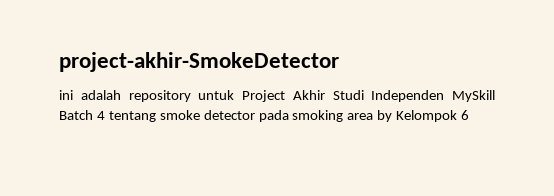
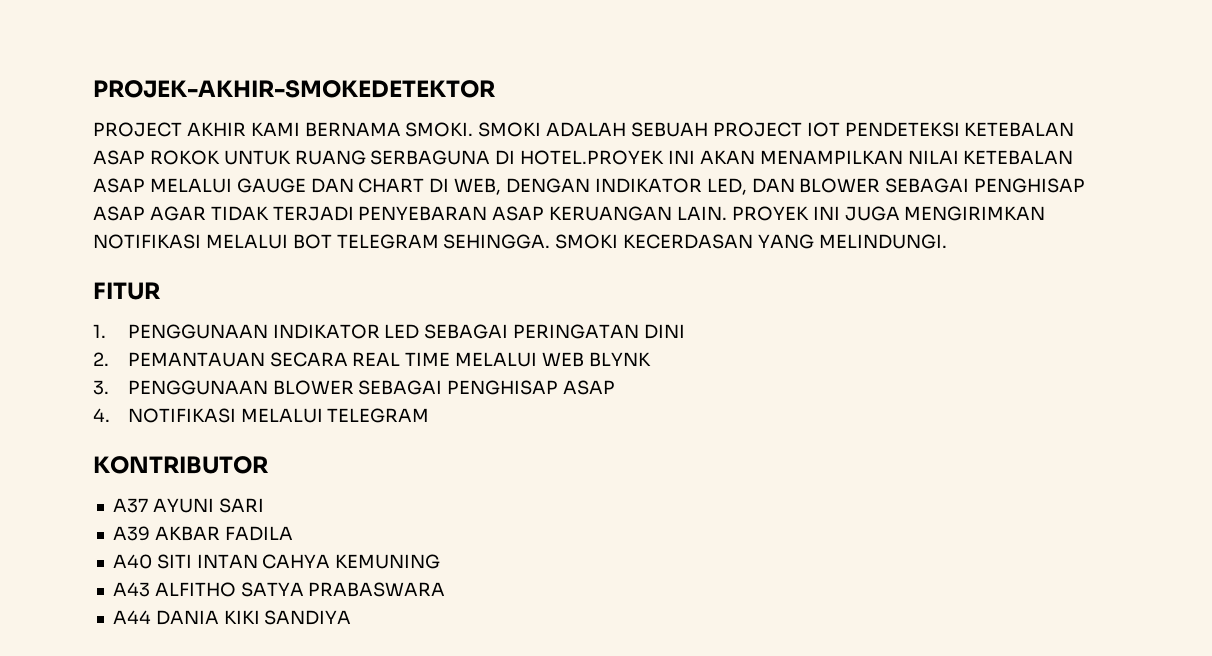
- project-akhir-SmokeDetector
- ini adalah repository untuk Project Akhir Studi Independen MySkill Batch 4 tentang smoke detector pada smoking area by Kelompok 6
+ PROJEK-AKHIR-SMOKEDETEKTOR
+ PROJECT AKHIR KAMI BERNAMA SMOKI. SMOKI ADALAH SEBUAH PROJECT IOT PENDETEKSI KETEBALAN ASAP ROKOK UNTUK RUANG SERBAGUNA DI HOTEL.PROYEK INI AKAN MENAMPILKAN NILAI KETEBALAN ASAP MELALUI GAUGE DAN CHART DI WEB, DENGAN INDIKATOR LED, DAN BLOWER SEBAGAI PENGHISAP ASAP AGAR TIDAK TERJADI PENYEBARAN ASAP KERUANGAN LAIN. PROYEK INI JUGA MENGIRIMKAN NOTIFIKASI MELALUI BOT TELEGRAM SEHINGGA. SMOKI KECERDASAN YANG MELINDUNGI.
+ FITUR
+ 1. PENGGUNAAN INDIKATOR LED SEBAGAI PERINGATAN DINI
+ 2. PEMANTAUAN SECARA REAL TIME MELALUI WEB BLYNK
+ 3. PENGGUNAAN BLOWER SEBAGAI PENGHISAP ASAP
+ 4. NOTIFIKASI MELALUI TELEGRAM
+ KONTRIBUTOR
+ A37 AYUNI SARI
+ A39 AKBAR FADILA
+ A40 SITI INTAN CAHYA KEMUNING
+ A43 ALFITHO SATYA PRABASWARA
+ A44 DANIA KIKI SANDIYA

